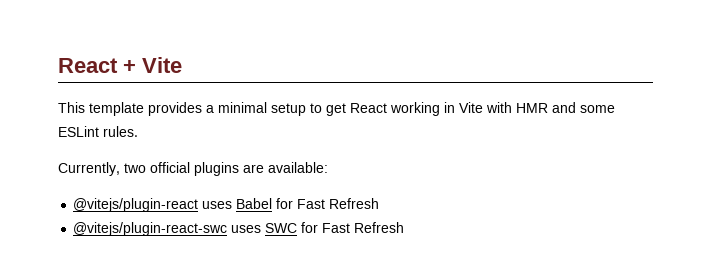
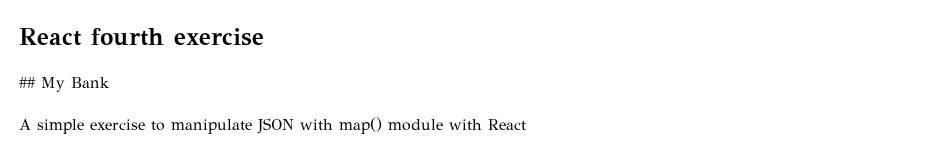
- React + Vite
- This template provides a minimal setup to get React working in Vite with HMR and some ESLint rules.
- Currently, two official plugins are available:
- @vitejs/plugin-react uses Babel for Fast Refresh
- @vitejs/plugin-react-swc uses SWC for Fast Refresh
+ React fourth exercise
+ ## My Bank
+ A simple exercise to manipulate JSON with map() module with React

